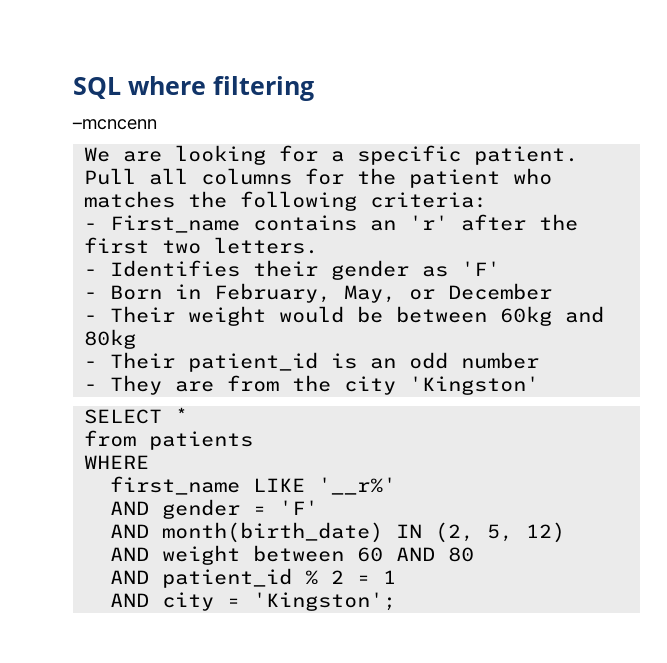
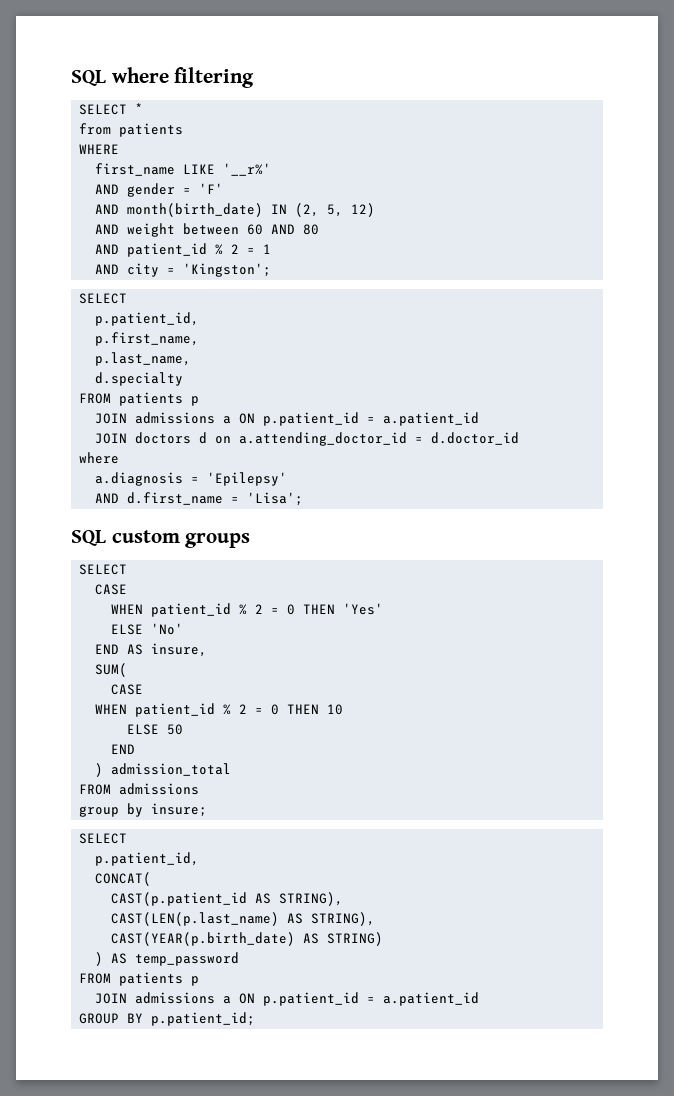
- –mcncenn
- We are looking for a specific patient. Pull all columns for the patient who matches the following criteria:
- - First_name contains an 'r' after the first two letters.
- - Identifies their gender as 'F'
- - Born in February, May, or December
- - Their weight would be between 60kg and 80kg
- - Their patient_id is an odd number
- - They are from the city 'Kingston'
  AND city = 'Kingston';
+ SELECT
+ p.patient_id,
+ p.first_name,
+ p.last_name,
+ d.specialty
+ FROM patients p
+ JOIN admissions a ON p.patient_id = a.patient_id
+ JOIN doctors d on a.attending_doctor_id = d.doctor_id
+ where
+ a.diagnosis = 'Epilepsy'
+ AND d.first_name = 'Lisa';
+ SQL custom groups
+ SELECT
+ CASE
+ WHEN patient_id % 2 = 0 THEN 'Yes'
+ ELSE 'No'
+ END AS insure,
+ SUM(
+ CASE
+ WHEN patient_id % 2 = 0 THEN 10
+ ELSE 50
+ END
+ ) admission_total
+ FROM admissions
+ group by insure;
+ SELECT
+ p.patient_id,
+ CONCAT(
+ CAST(p.patient_id AS STRING),
+ CAST(LEN(p.last_name) AS STRING),
+ CAST(YEAR(p.birth_date) AS STRING)
+ ) AS temp_password
+ FROM patients p
+ JOIN admissions a ON p.patient_id = a.patient_id
+ GROUP BY p.patient_id;

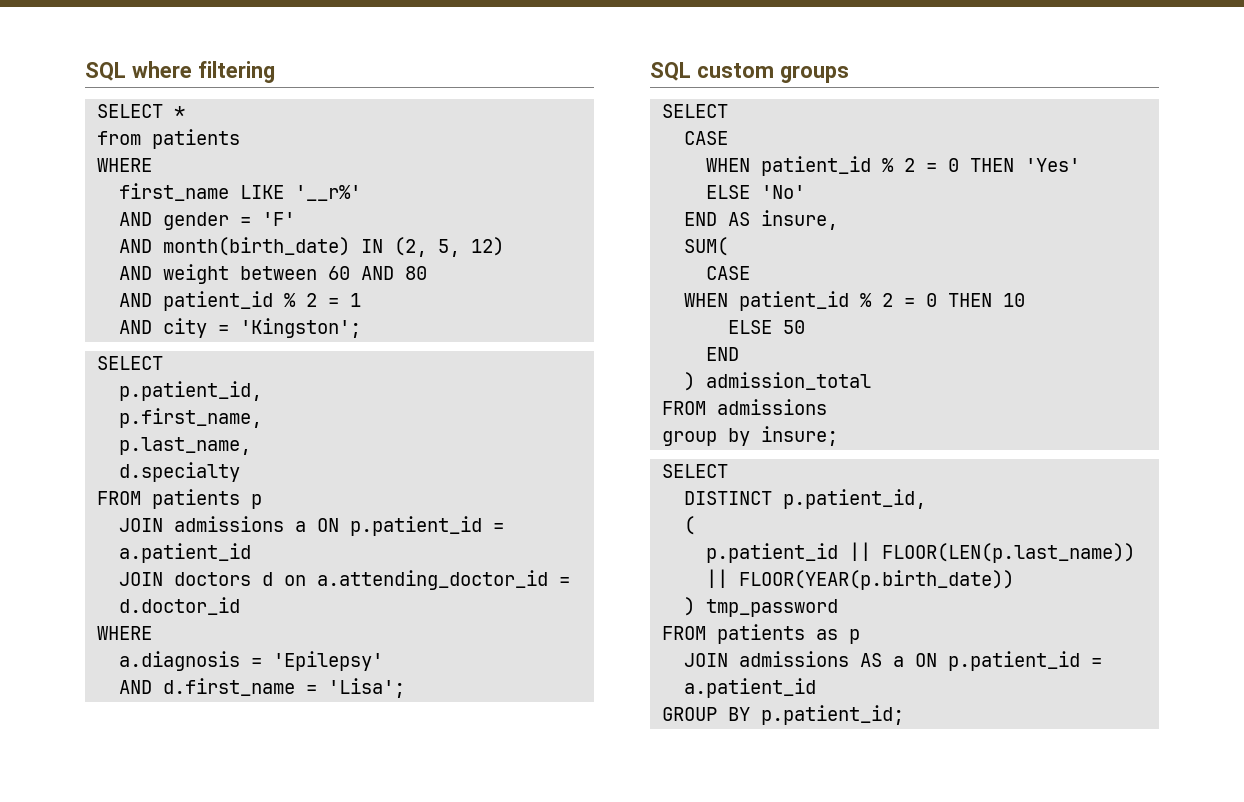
  JOIN doctors d on a.attending_doctor_id = d.doctor_id
- where
+ WHERE
  group by insure;
  SELECT
- p.patient_id,
- CONCAT(
- CAST(p.patient_id AS STRING),
- CAST(LEN(p.last_name) AS STRING),
- CAST(YEAR(p.birth_date) AS STRING)
- ) AS temp_password
- FROM patients p
- JOIN admissions a ON p.patient_id = a.patient_id
+ DISTINCT p.patient_id,
+ (
+ p.patient_id || FLOOR(LEN(p.last_name)) || FLOOR(YEAR(p.birth_date))
+ ) tmp_password
+ FROM patients as p
+ JOIN admissions AS a ON p.patient_id = a.patient_id

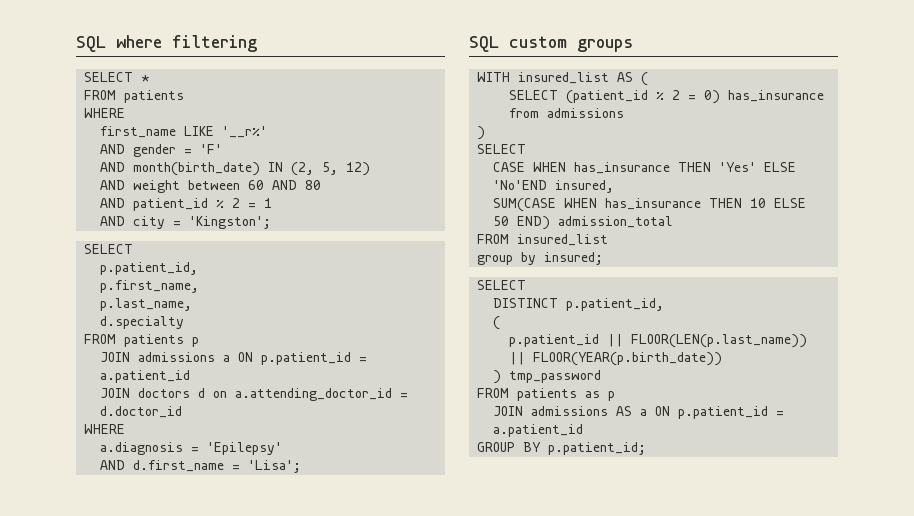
  SELECT *
- from patients
+ FROM patients
  SQL custom groups
+ WITH insured_list AS (
+ SELECT (patient_id % 2 = 0) has_insurance from admissions
+ )
  SELECT
- CASE
- WHEN patient_id % 2 = 0 THEN 'Yes'
- ELSE 'No'
- END AS insure,
- SUM(
- CASE
- WHEN patient_id % 2 = 0 THEN 10
- ELSE 50
- END
- ) admission_total
+ CASE WHEN has_insurance THEN 'Yes' ELSE 'No'END insured,
+ SUM(CASE WHEN has_insurance THEN 10 ELSE 50 END) admission_total
- FROM admissions
+ FROM insured_list
- group by insure;
+ group by insured;

